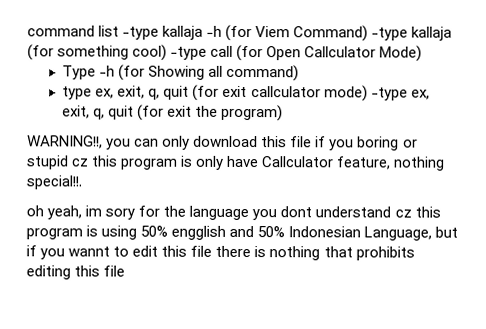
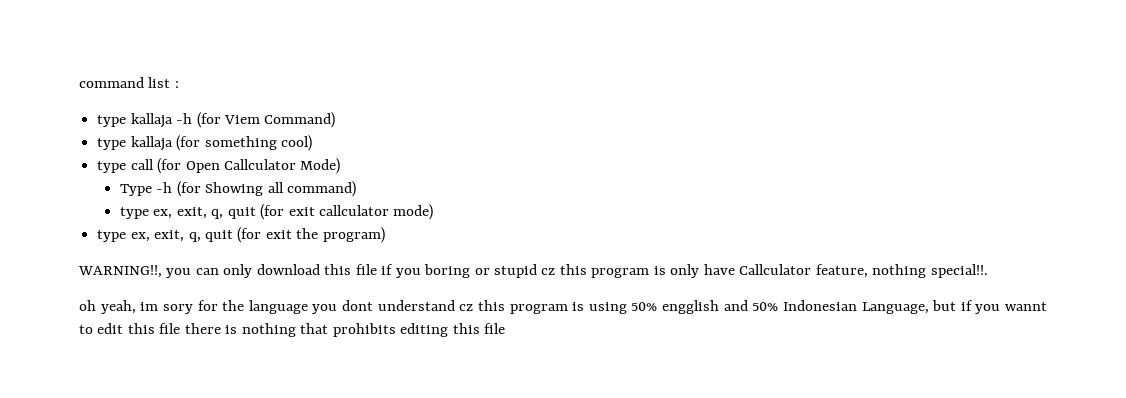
- command list -type kallaja -h (for Viem Command) -type kallaja (for something cool) -type call (for Open Callculator Mode)
+ command list :
+ type kallaja -h (for Viem Command)
+ type kallaja (for something cool)
+ type call (for Open Callculator Mode)
- type ex, exit, q, quit (for exit callculator mode) -type ex, exit, q, quit (for exit the program)
+ type ex, exit, q, quit (for exit callculator mode)
+ type ex, exit, q, quit (for exit the program)

